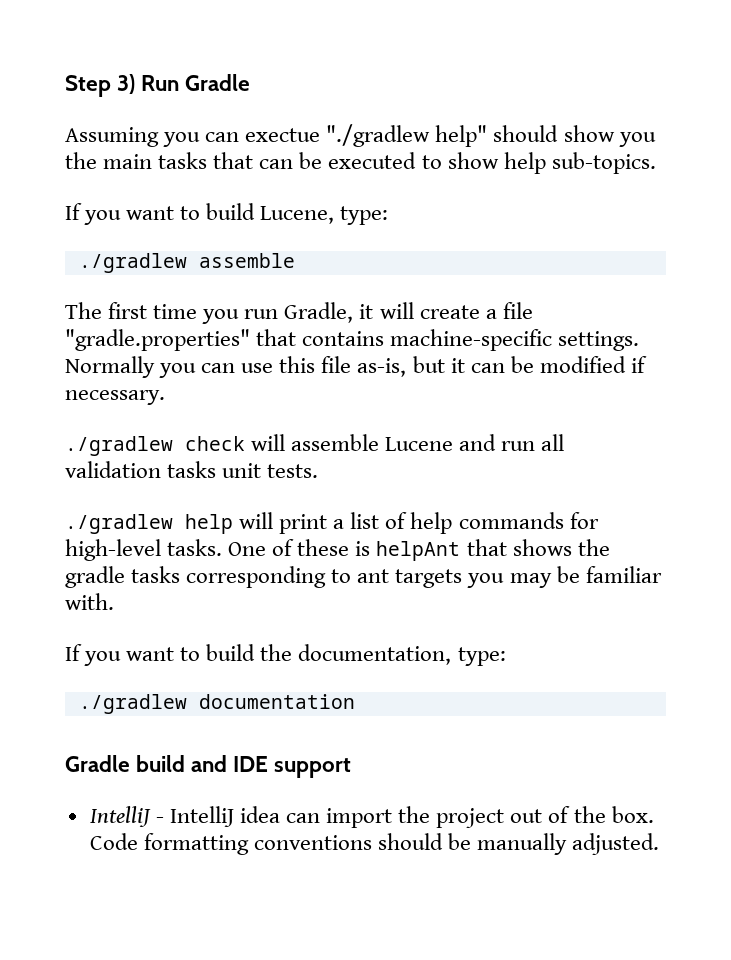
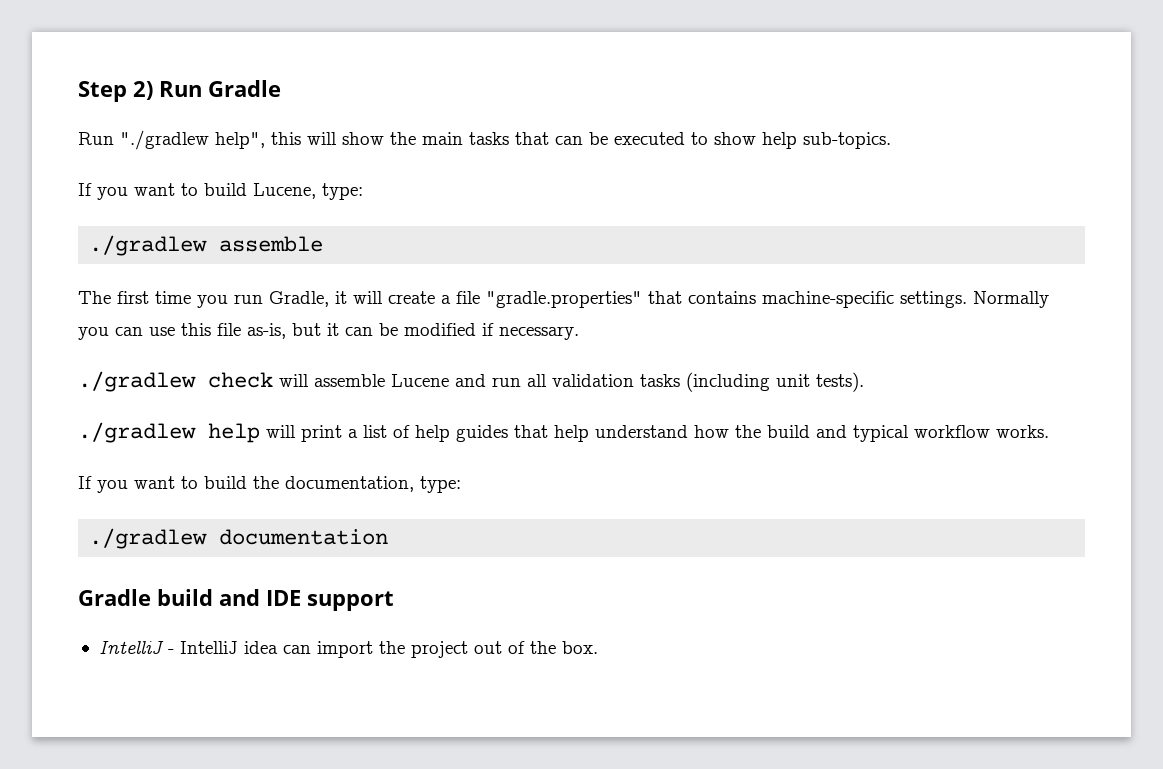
- Step 3) Run Gradle
+ Step 2) Run Gradle
- Assuming you can exectue "./gradlew help" should show you the main tasks that can be executed to show help sub-topics.
+ Run "./gradlew help", this will show the main tasks that can be executed to show help sub-topics.
- ./gradlew check will assemble Lucene and run all validation tasks unit tests.
+ ./gradlew check will assemble Lucene and run all validation tasks (including unit tests).
- ./gradlew help will print a list of help commands for high-level tasks. One of these is helpAnt that shows the gradle tasks corresponding to ant targets you may be familiar with.
+ ./gradlew help will print a list of help guides that help understand how the build and typical workflow works.
- Code formatting conventions should be manually adjusted.

